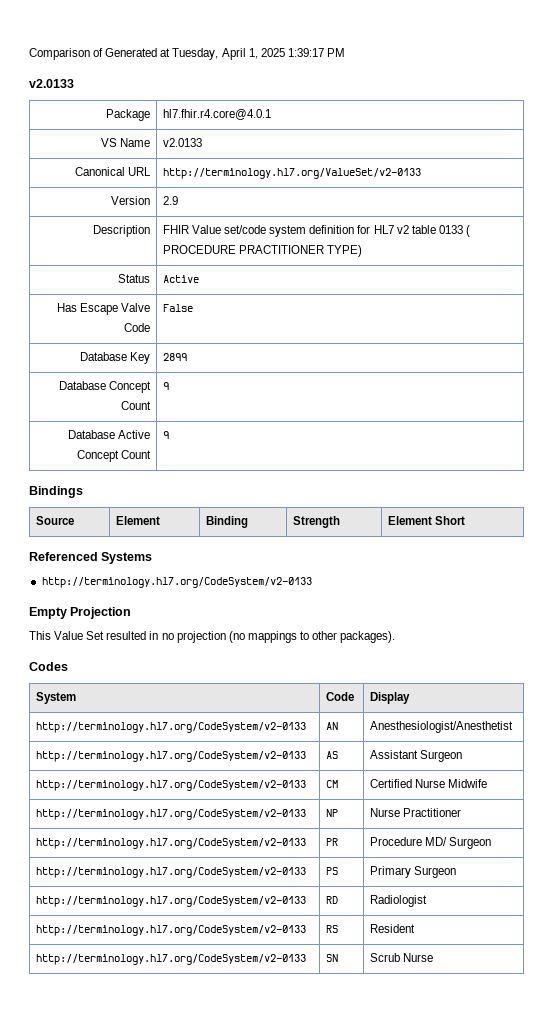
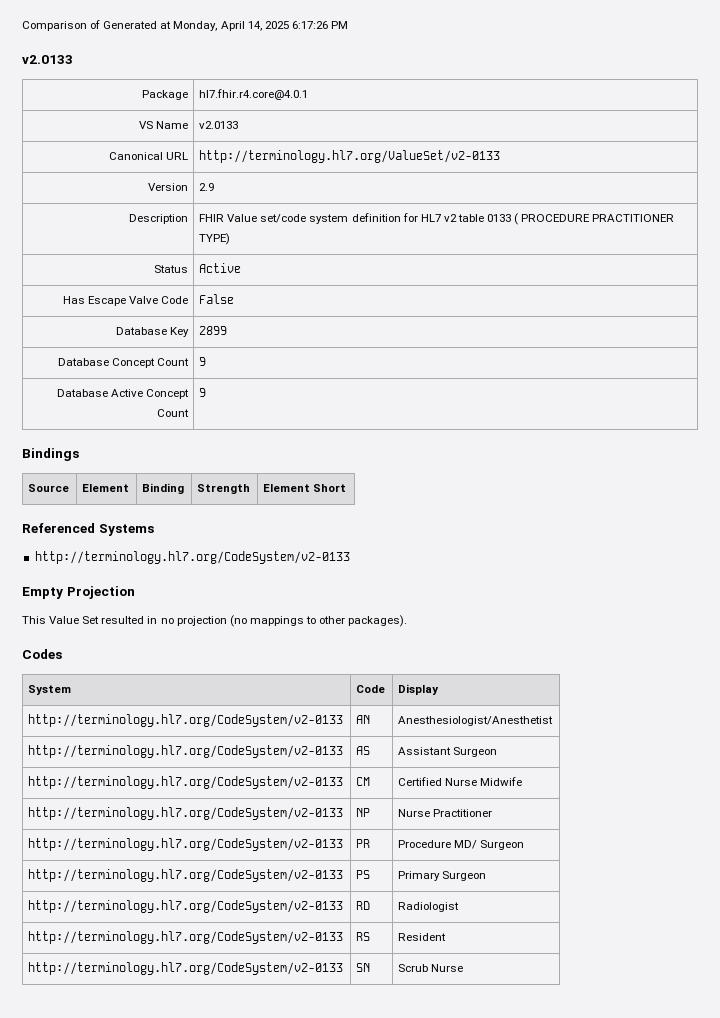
- Comparison of Generated at Tuesday, April 1, 2025 1:39:17 PM
+ Comparison of Generated at Monday, April 14, 2025 6:17:26 PM

